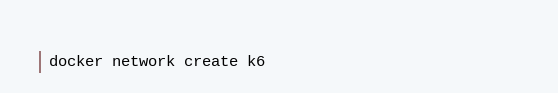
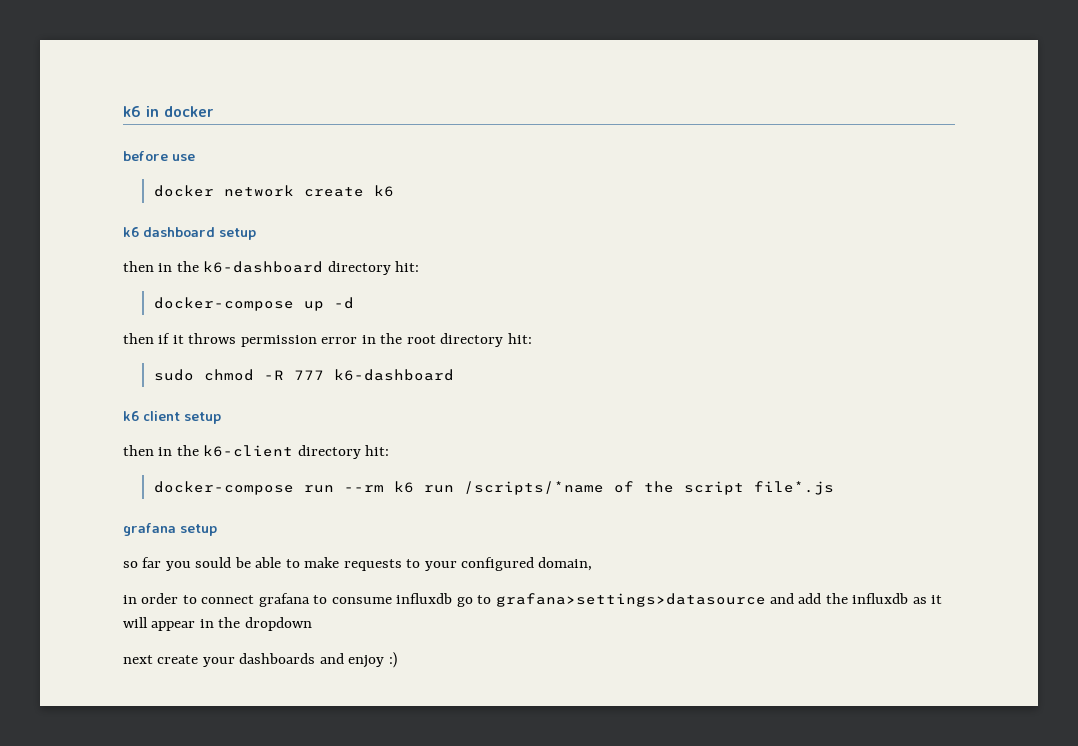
+ k6 in docker
+ before use
+ k6 dashboard setup
+ then in the k6-dashboard directory hit:
+ docker-compose up -d
+ then if it throws permission error in the root directory hit:
+ sudo chmod -R 777 k6-dashboard
+ k6 client setup
+ then in the k6-client directory hit:
+ docker-compose run --rm k6 run /scripts/*name of the script file*.js
+ grafana setup
+ so far you sould be able to make requests to your configured domain,
+ in order to connect grafana to consume influxdb go to grafana>settings>datasource and add the influxdb as it will appear in the dropdown
+ next create your dashboards and enjoy :)

